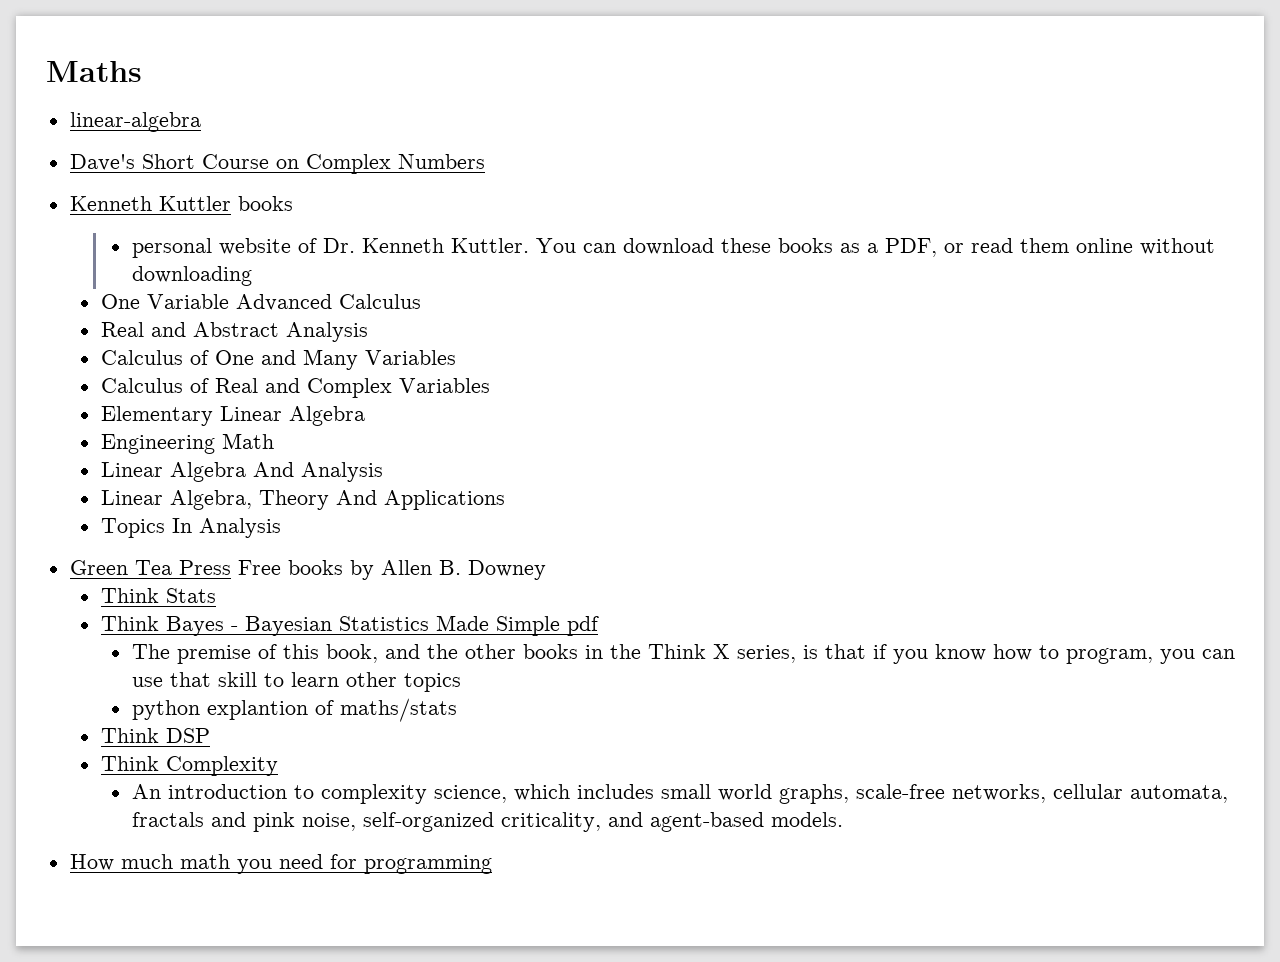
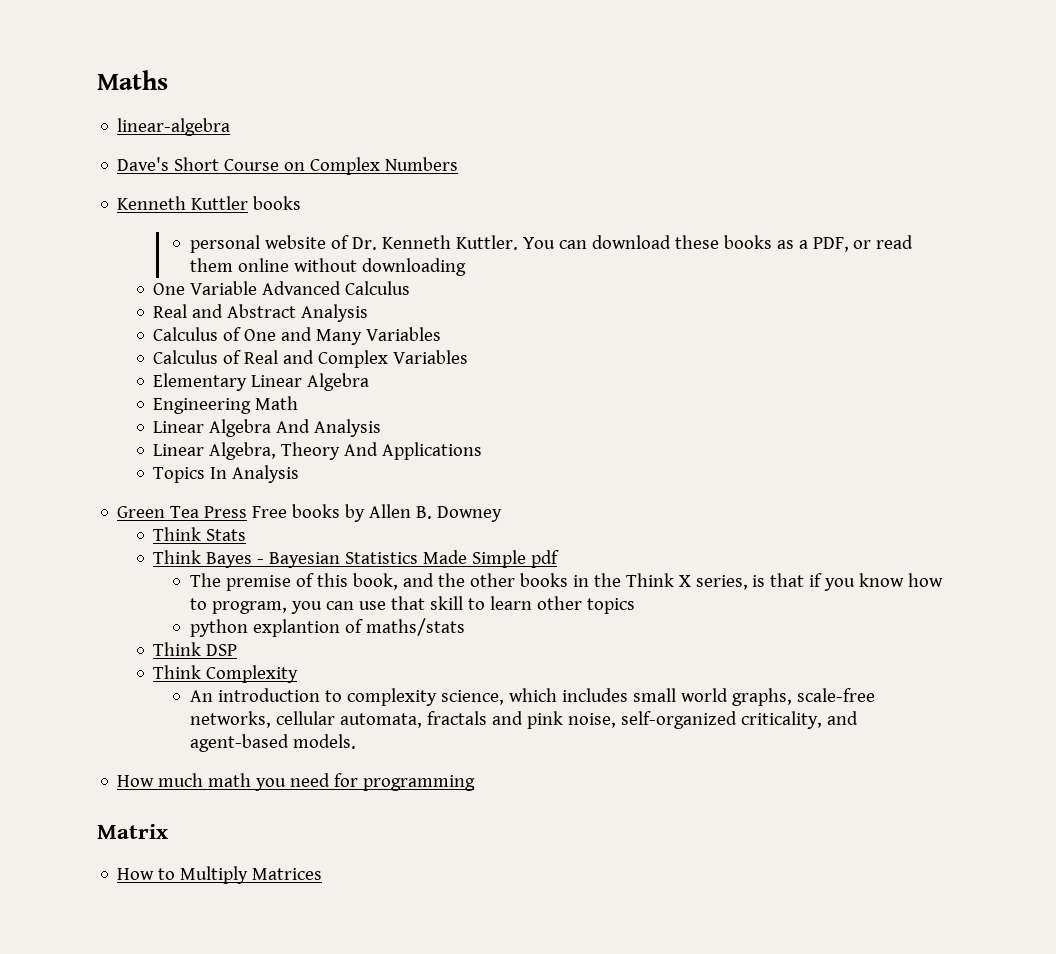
+ Matrix
+ How to Multiply Matrices

